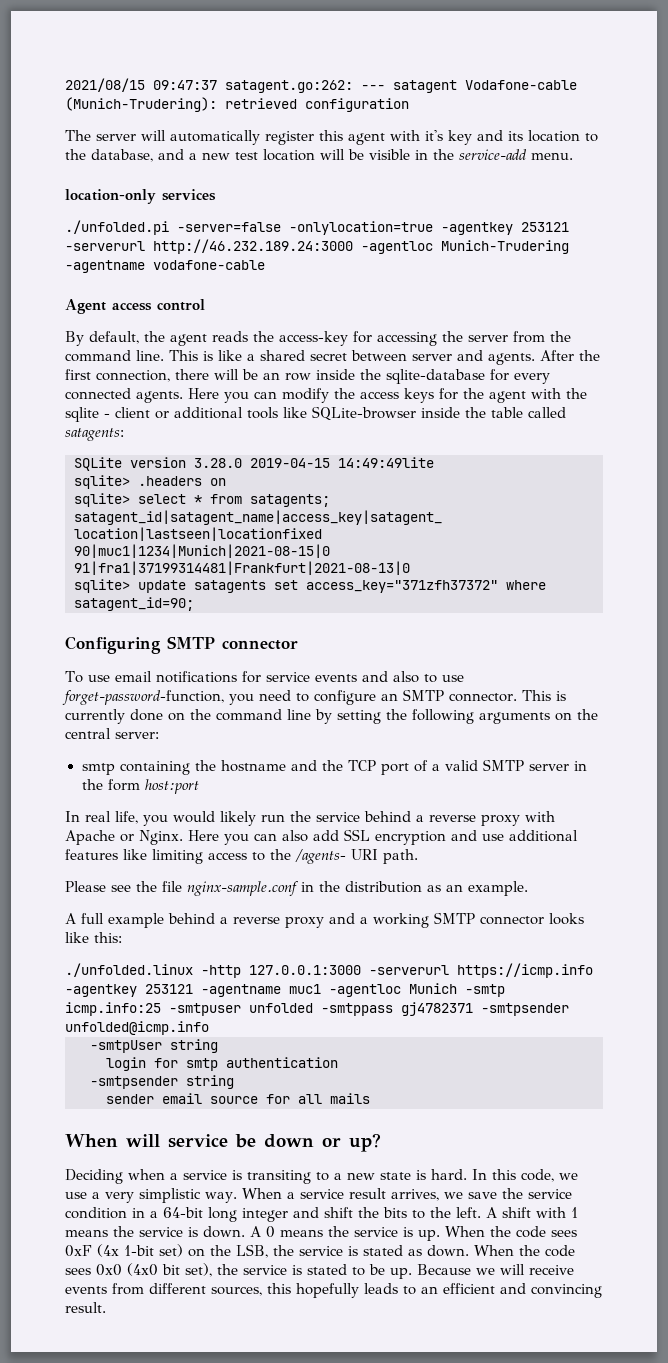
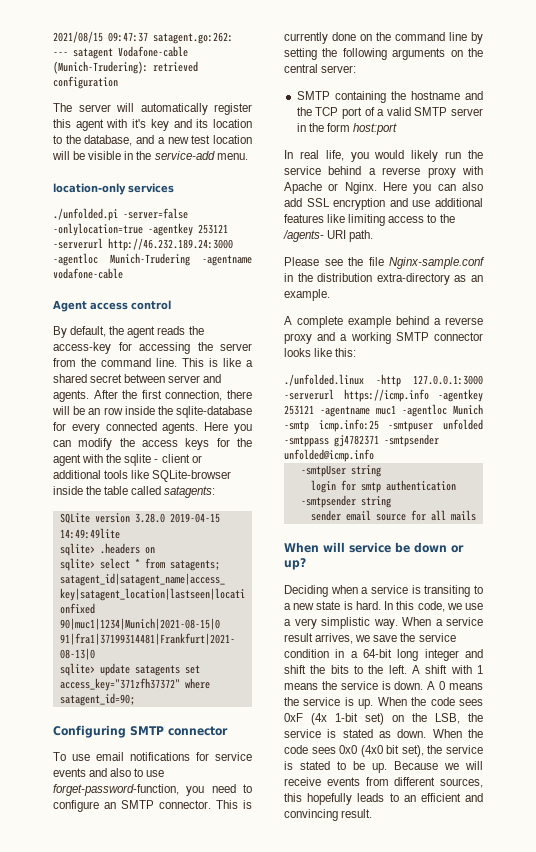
- smtp containing the hostname and the TCP port of a valid SMTP server in the form host:port
+ SMTP containing the hostname and the TCP port of a valid SMTP server in the form host:port
- Please see the file nginx-sample.conf in the distribution as an example.
+ Please see the file Nginx-sample.conf in the distribution extra-directory as an example.
- A full example behind a reverse proxy and a working SMTP connector looks like this:
+ A complete example behind a reverse proxy and a working SMTP connector looks like this:

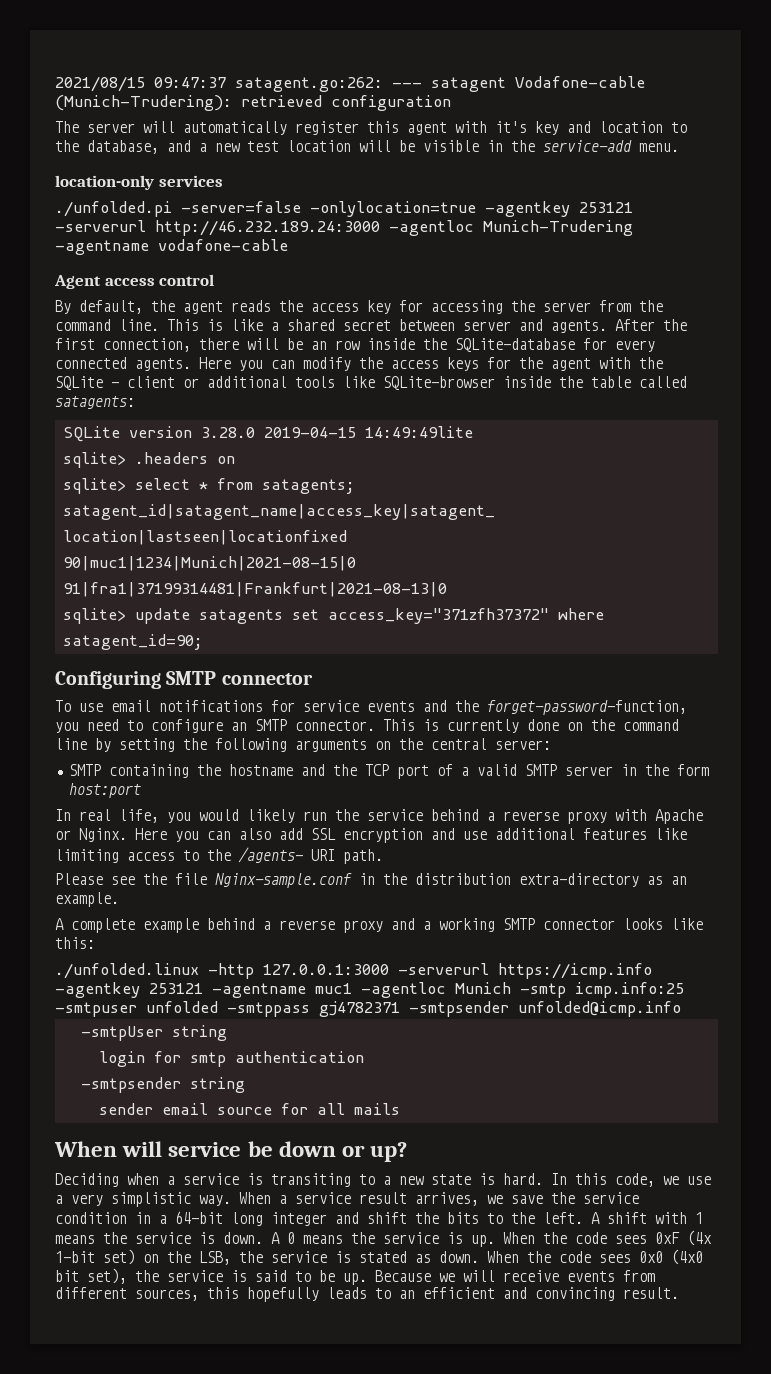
- The server will automatically register this agent with it's key and its location to the database, and a new test location will be visible in the service-add menu.
+ The server will automatically register this agent with it's key and location to the database, and a new test location will be visible in the service-add menu.
- By default, the agent reads the access-key for accessing the server from the command line.
+ By default, the agent reads the access key for accessing the server from the command line.
- After the first connection, there will be an row inside the sqlite-database for every connected agents.
+ After the first connection, there will be an row inside the SQLite-database for every connected agents.
- Here you can modify the access keys for the agent with the sqlite - client or additional tools like SQLite-browser inside the table called satagents:
+ Here you can modify the access keys for the agent with the SQLite - client or additional tools like SQLite-browser inside the table called satagents:
- To use email notifications for service events and also to use forget-password-function, you need to configure an SMTP connector.
+ To use email notifications for service events and the forget-password-function, you need to configure an SMTP connector.
- When the code sees 0x0 (4x0 bit set), the service is stated to be up.
+ When the code sees 0x0 (4x0 bit set), the service is said to be up.

